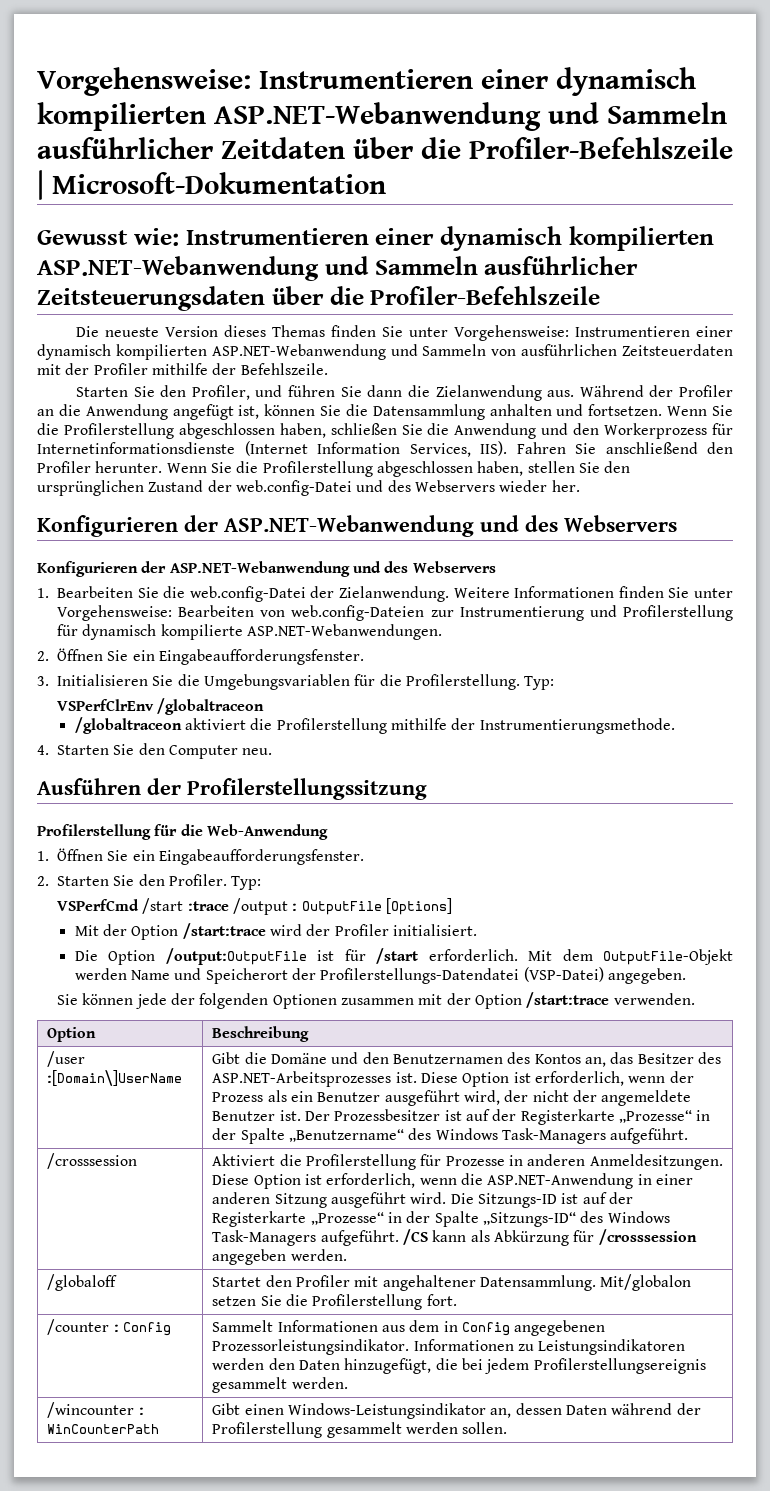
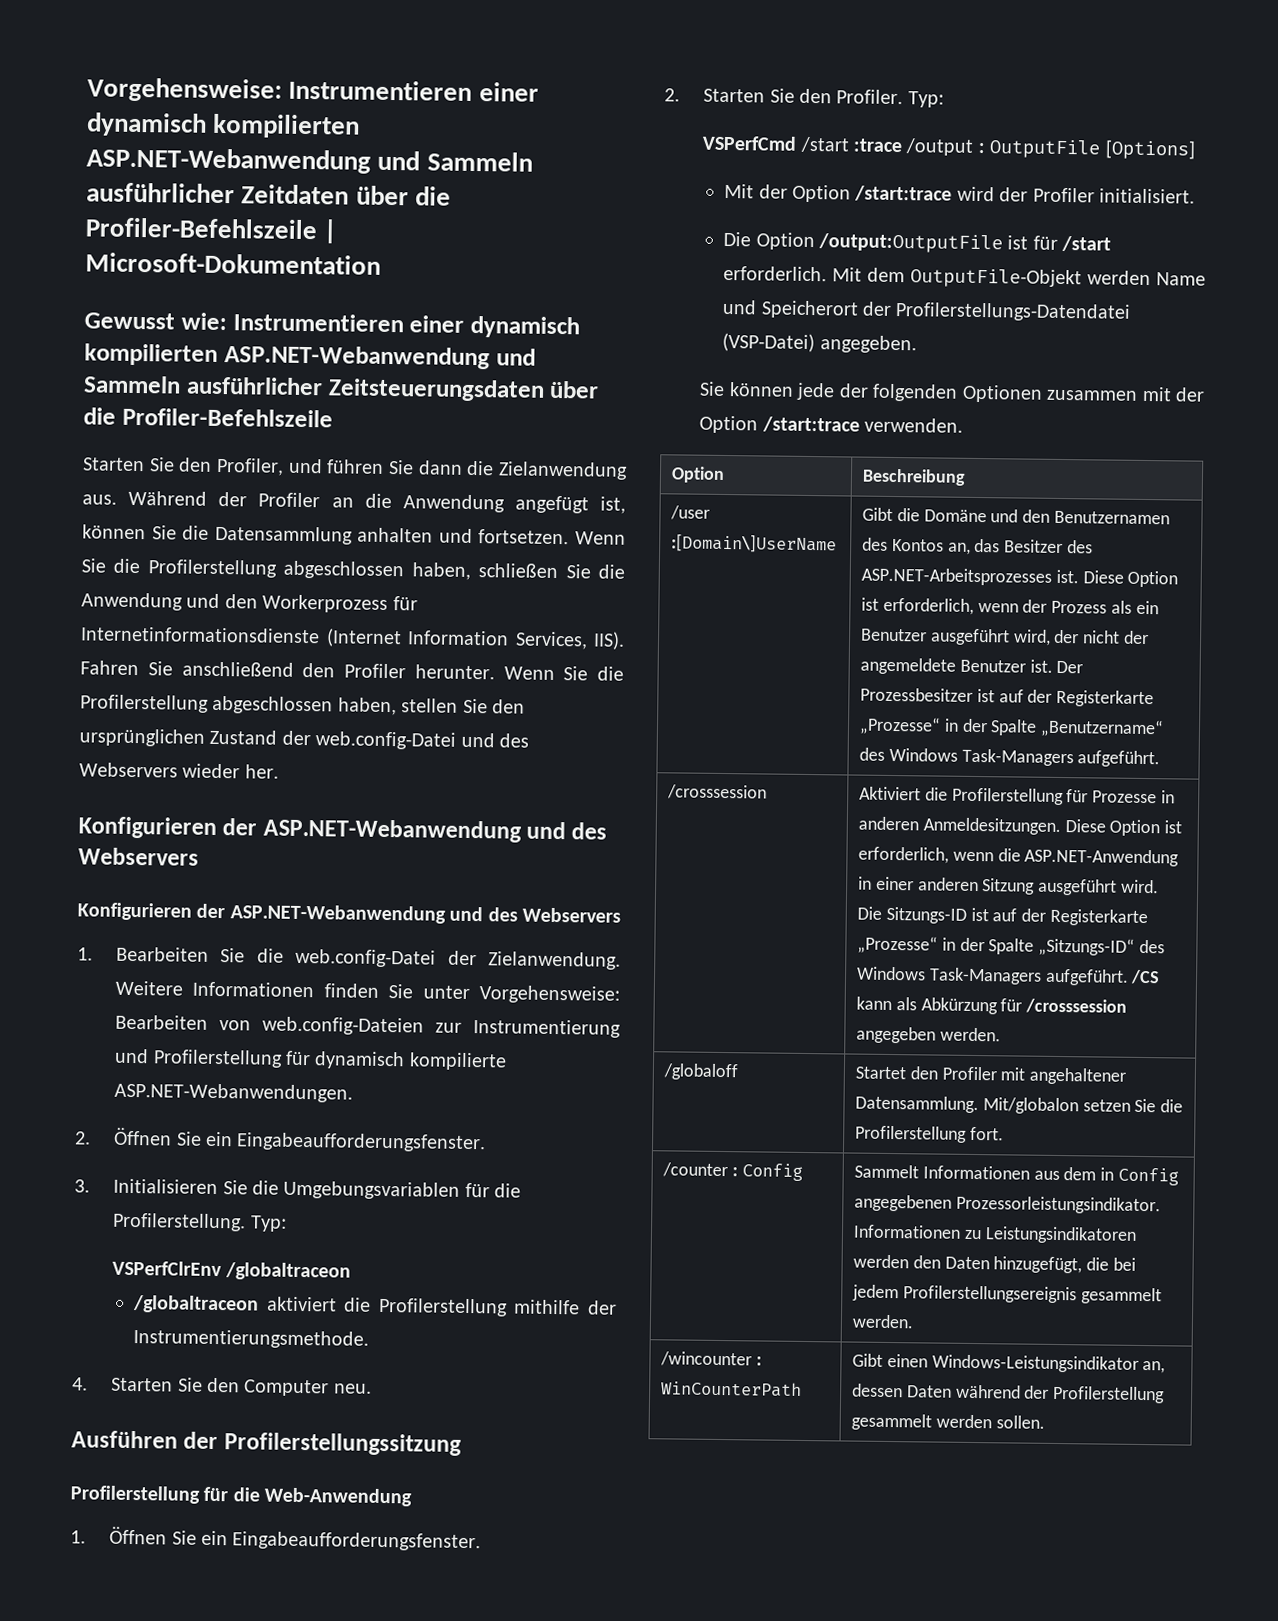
- Die neueste Version dieses Themas finden Sie unter Vorgehensweise: Instrumentieren einer dynamisch kompilierten ASP.NET-Webanwendung und Sammeln von ausführlichen Zeitsteuerdaten mit der Profiler mithilfe der Befehlszeile.

